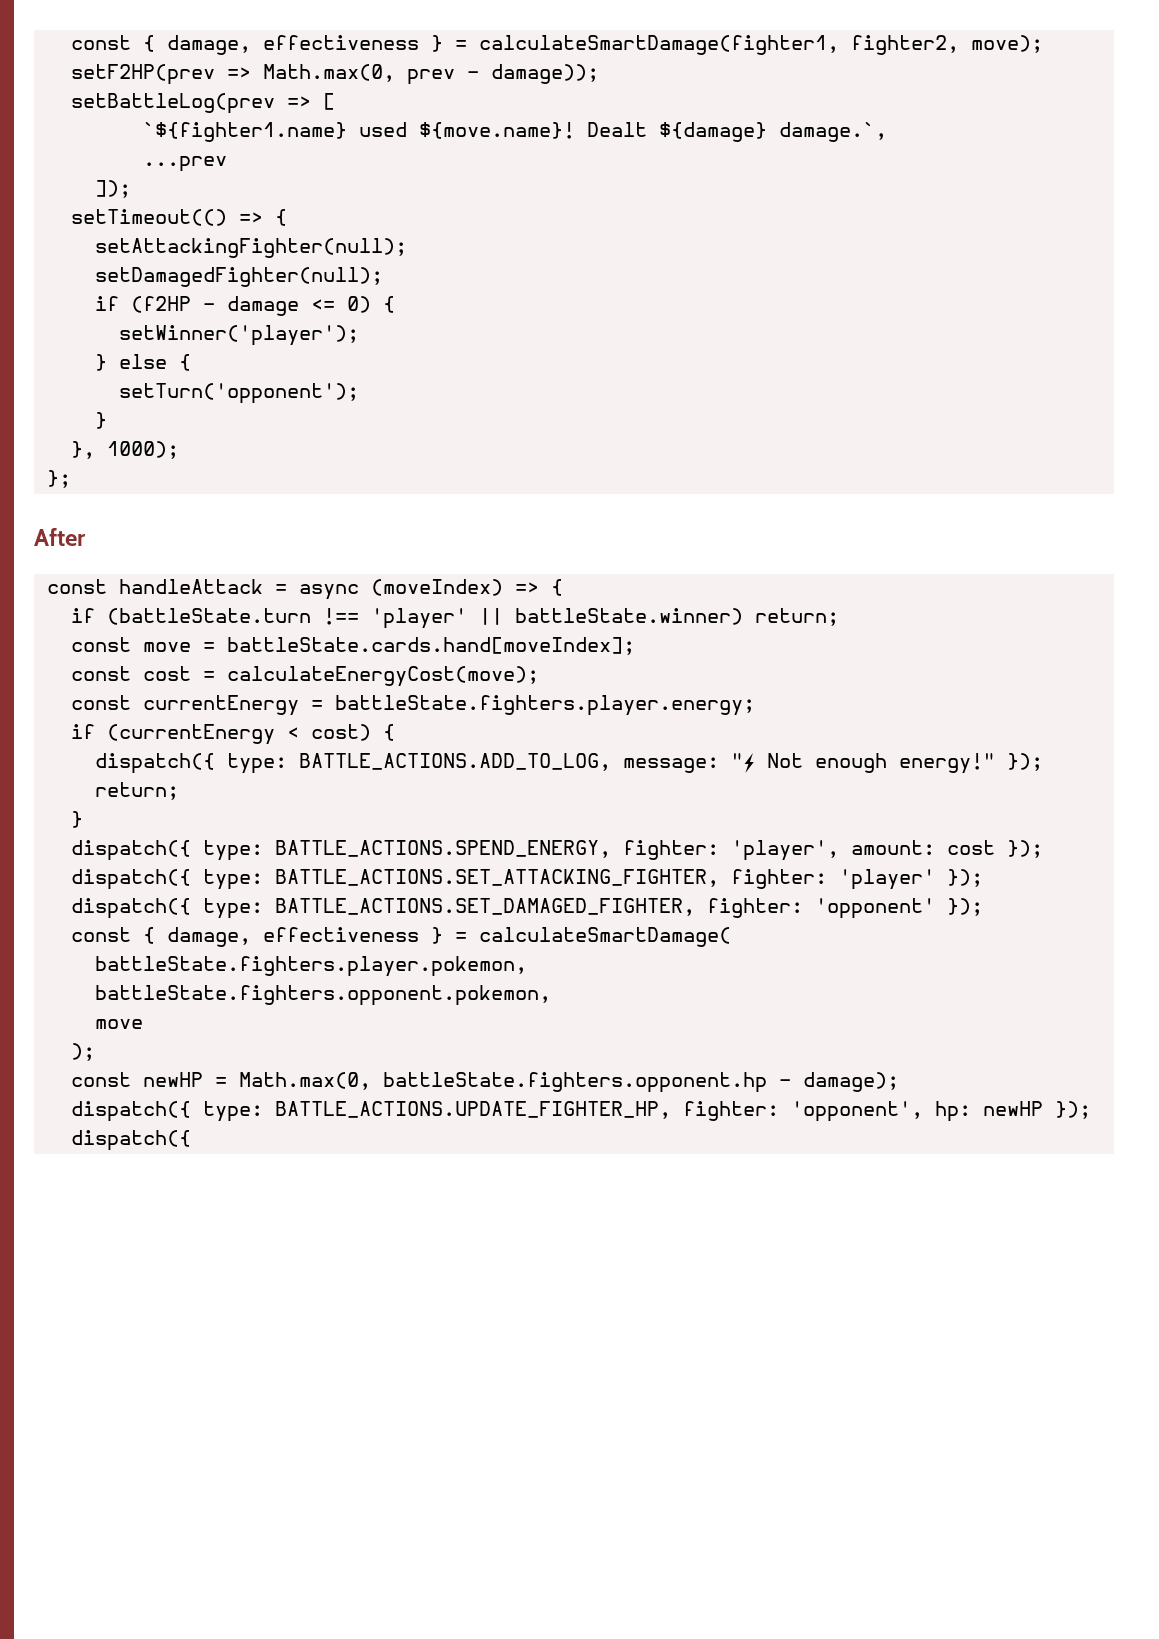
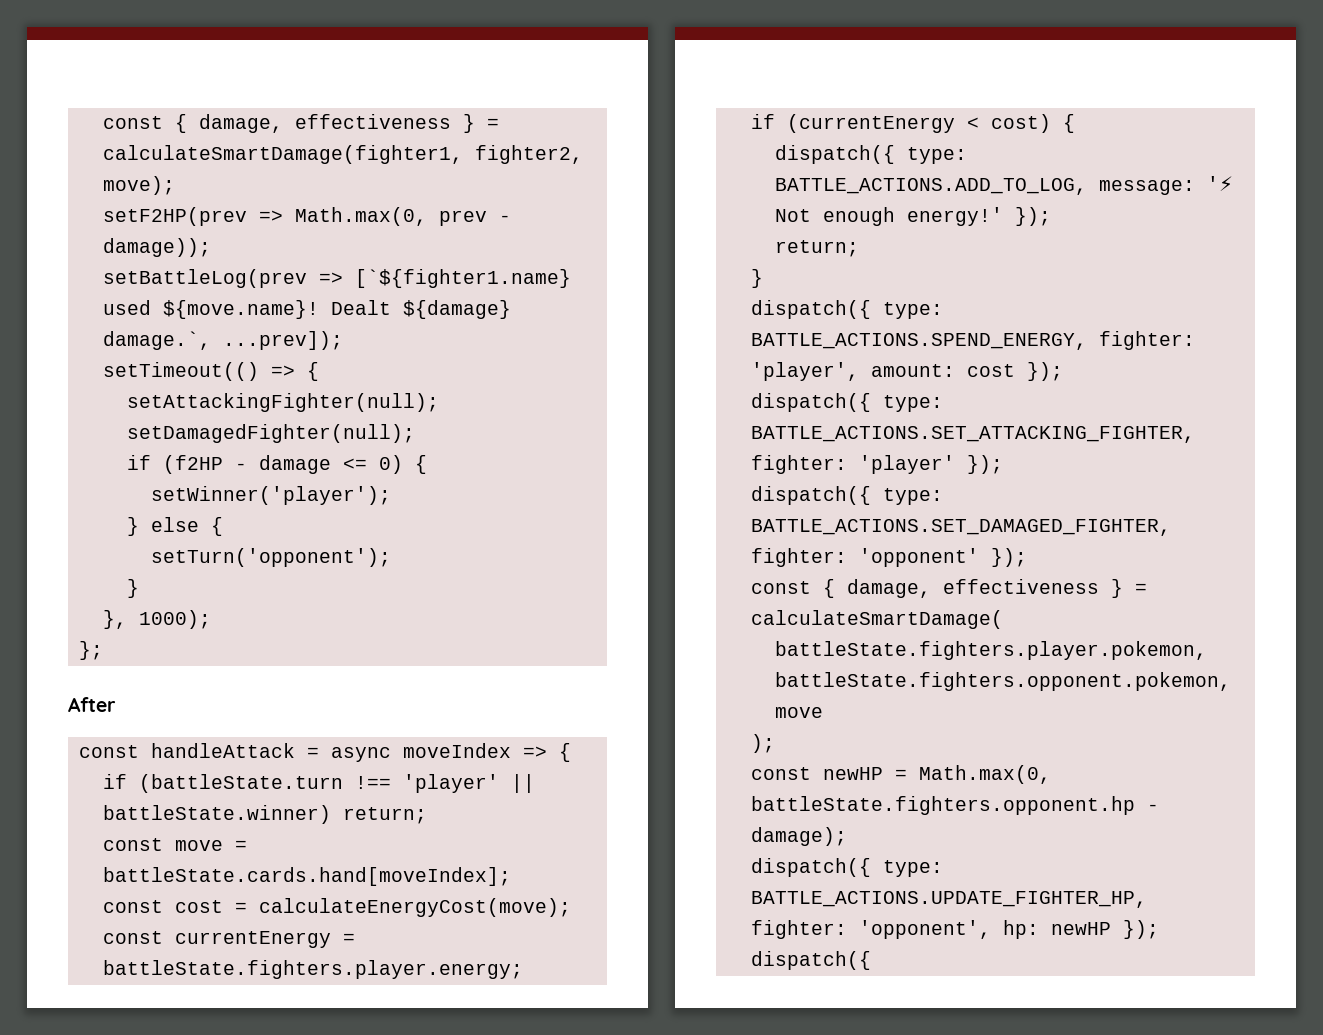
- setBattleLog(prev => [
- `${fighter1.name} used ${move.name}!
+ setBattleLog(prev => [`${fighter1.name} used ${move.name}!
- Dealt ${damage} damage.`,
- ...prev
- ]);
+ Dealt ${damage} damage.`, ...prev]);
- const handleAttack = async (moveIndex) => {
+ const handleAttack = async moveIndex => {
- dispatch({ type: BATTLE_ACTIONS.ADD_TO_LOG, message: "⚡ Not enough energy!"
+ dispatch({ type: BATTLE_ACTIONS.ADD_TO_LOG, message: '⚡ Not enough energy!'

